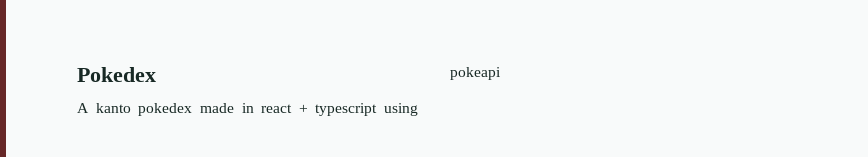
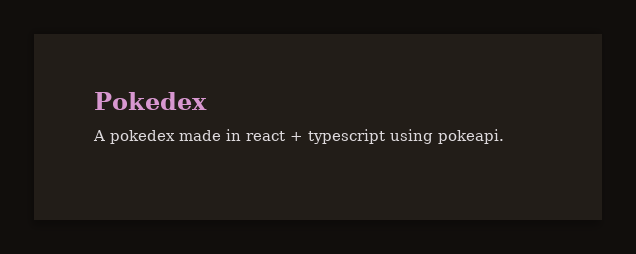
- A kanto pokedex made in react + typescript using pokeapi
+ A pokedex made in react + typescript using pokeapi.

